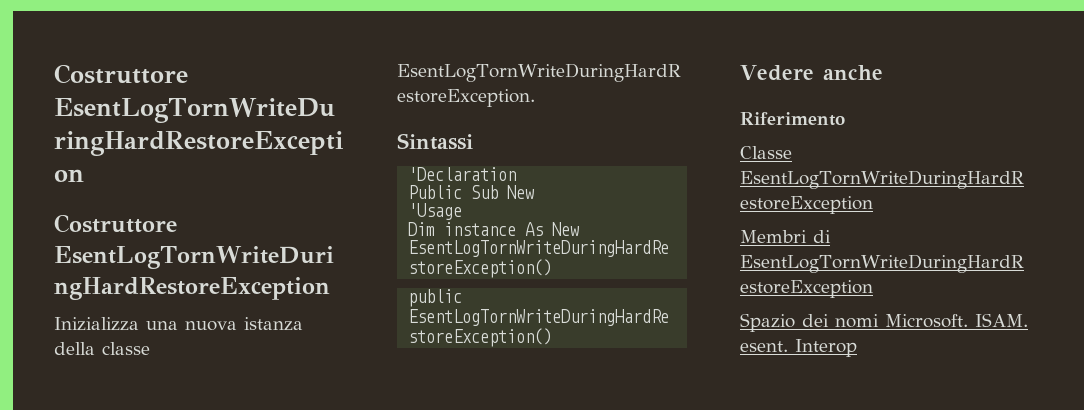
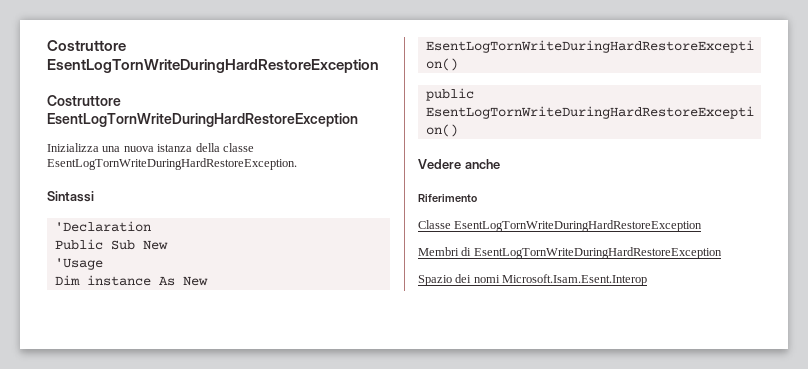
- Spazio dei nomi Microsoft. ISAM. esent. Interop
+ Spazio dei nomi Microsoft.Isam.Esent.Interop

